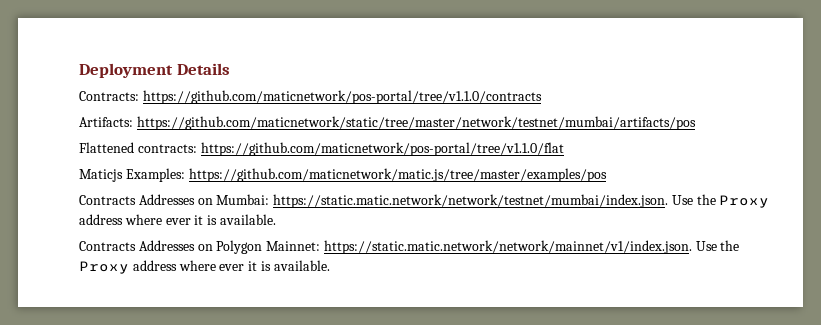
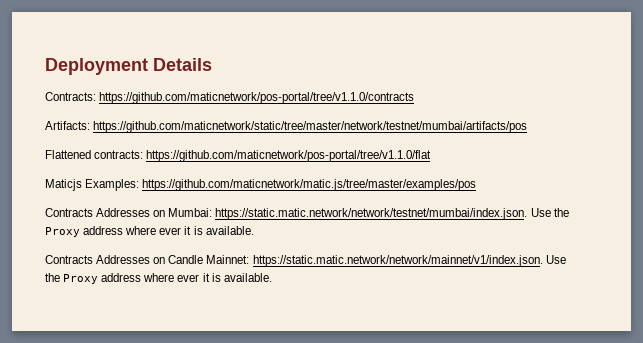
- Contracts Addresses on Polygon Mainnet: https://static.matic.network/network/mainnet/v1/index.json. Use the Proxy address where ever it is available.
+ Contracts Addresses on Candle Mainnet: https://static.matic.network/network/mainnet/v1/index.json. Use the Proxy address where ever it is available.

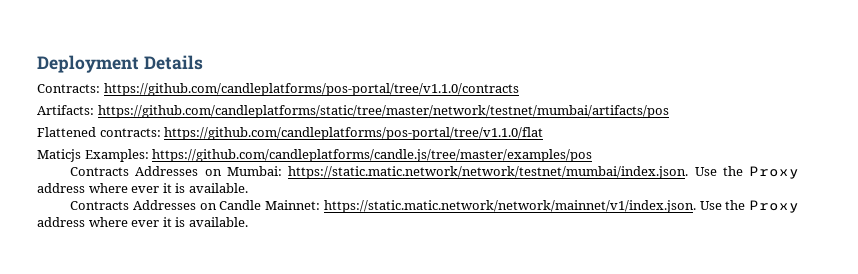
- Contracts: https://github.com/maticnetwork/pos-portal/tree/v1.1.0/contracts
+ Contracts: https://github.com/candleplatforms/pos-portal/tree/v1.1.0/contracts
- Artifacts: https://github.com/maticnetwork/static/tree/master/network/testnet/mumbai/artifacts/pos
+ Artifacts: https://github.com/candleplatforms/static/tree/master/network/testnet/mumbai/artifacts/pos
- Flattened contracts: https://github.com/maticnetwork/pos-portal/tree/v1.1.0/flat
+ Flattened contracts: https://github.com/candleplatforms/pos-portal/tree/v1.1.0/flat
- Maticjs Examples: https://github.com/maticnetwork/matic.js/tree/master/examples/pos
+ Maticjs Examples: https://github.com/candleplatforms/candle.js/tree/master/examples/pos

